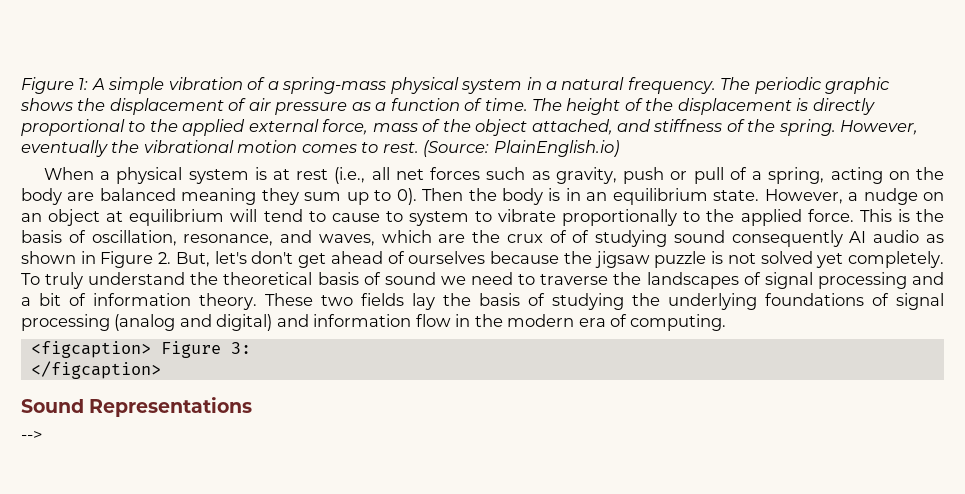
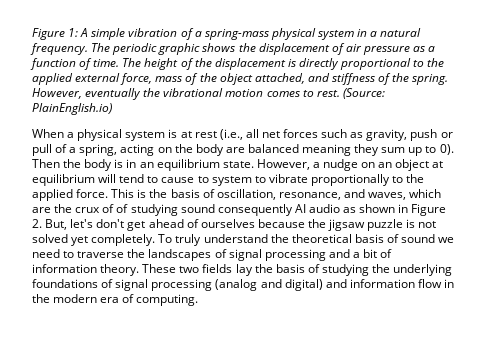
- <figcaption> Figure 3:
- </figcaption>
- Sound Representations
- -->

